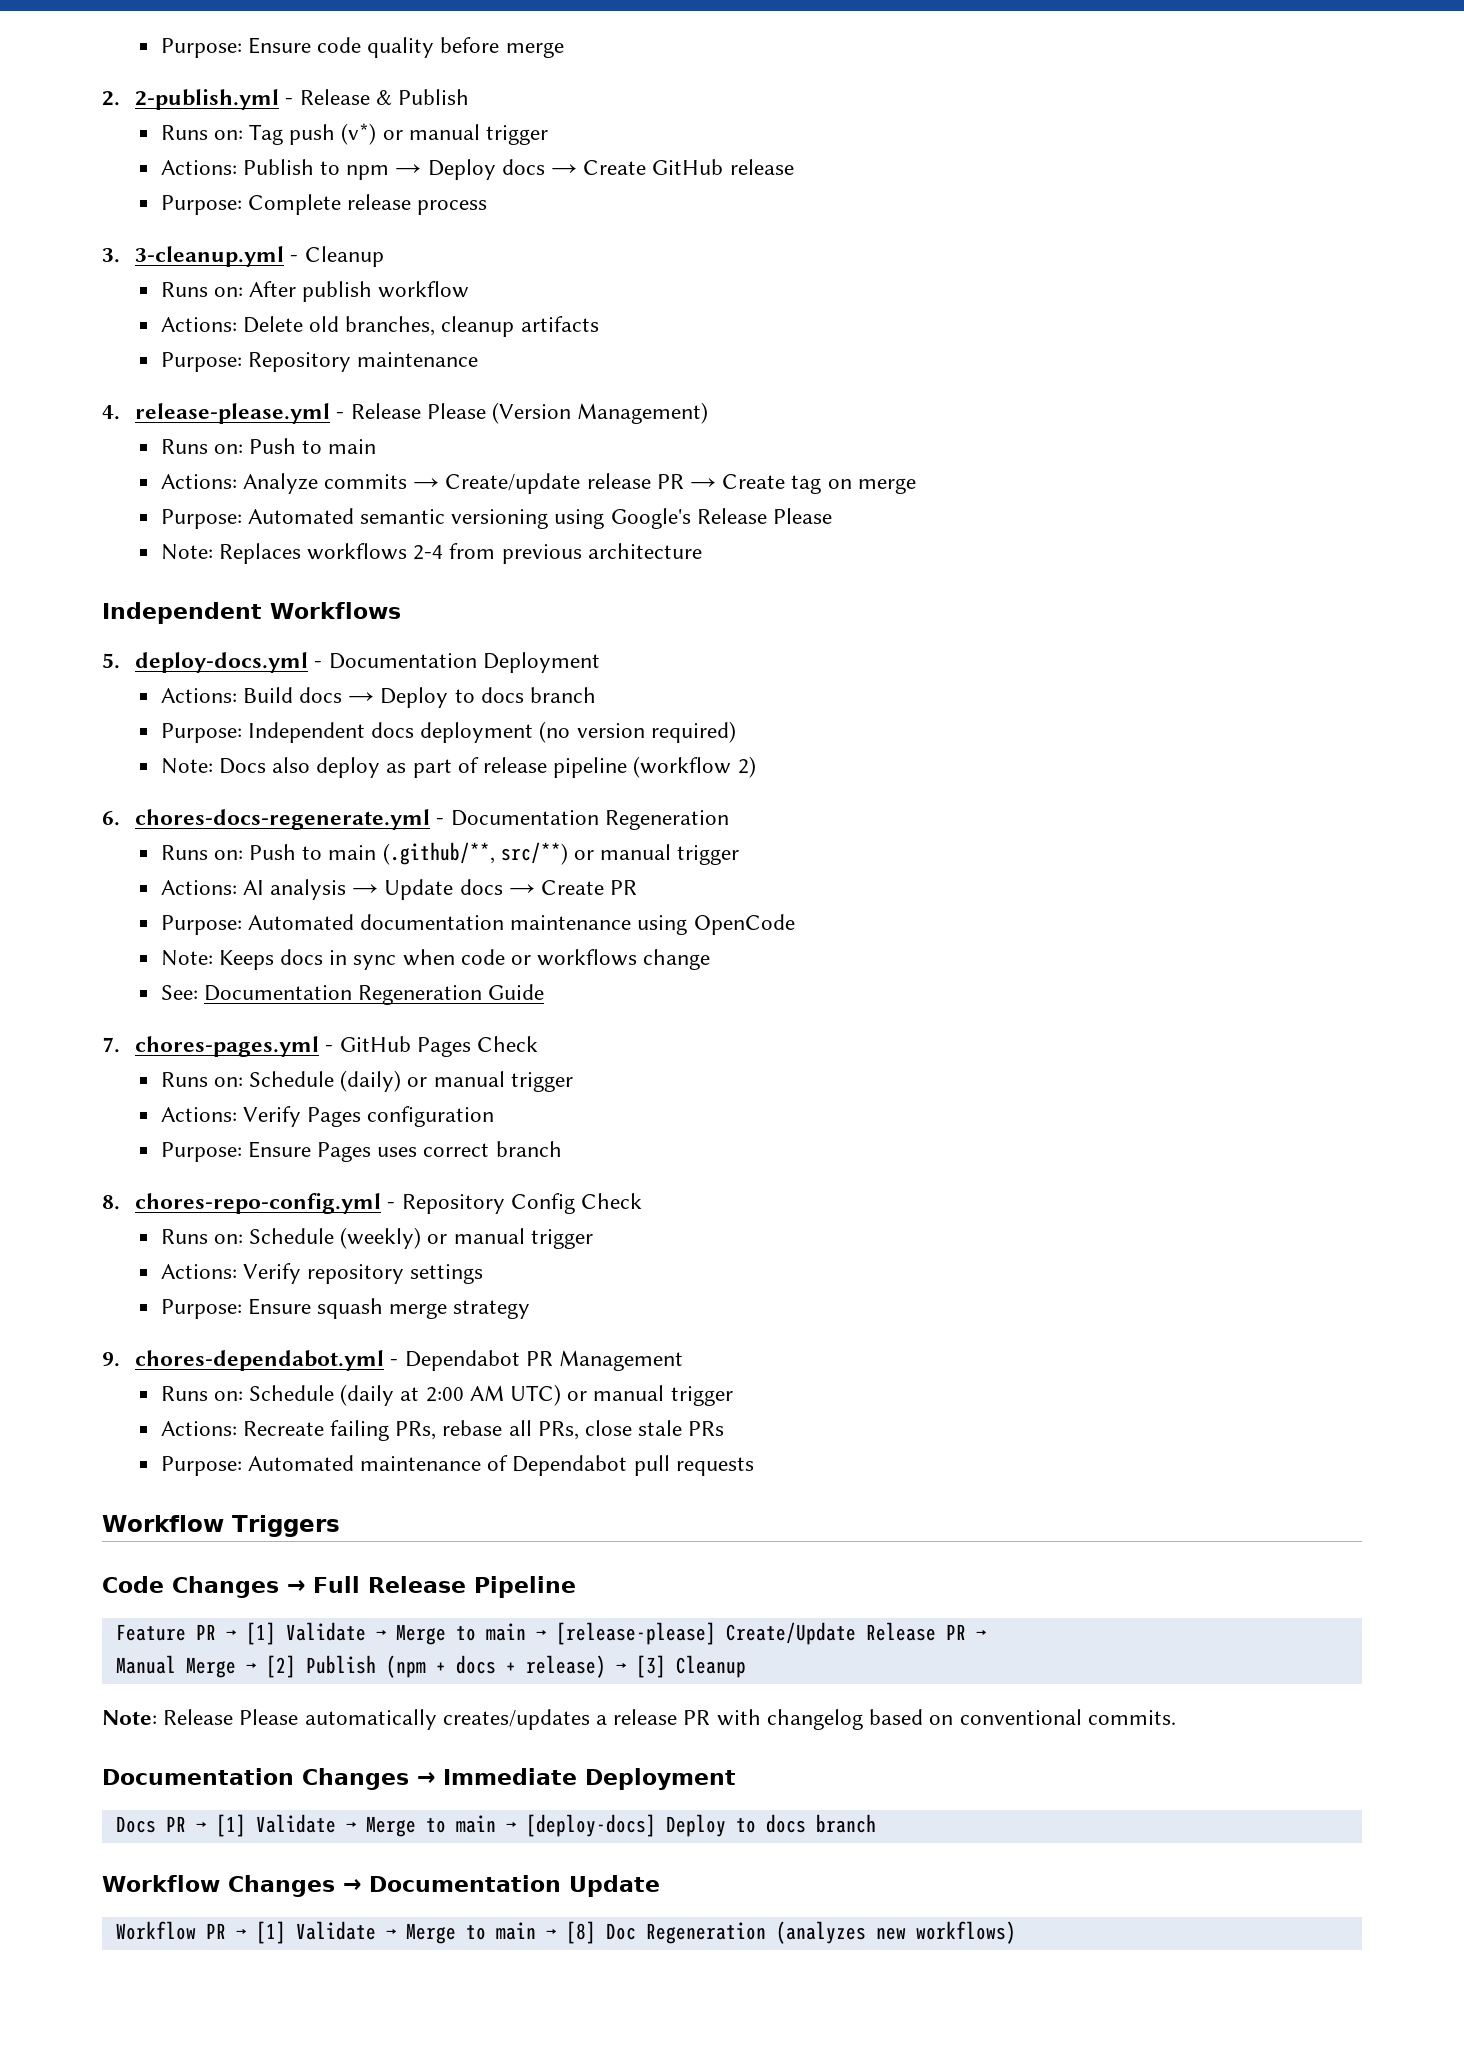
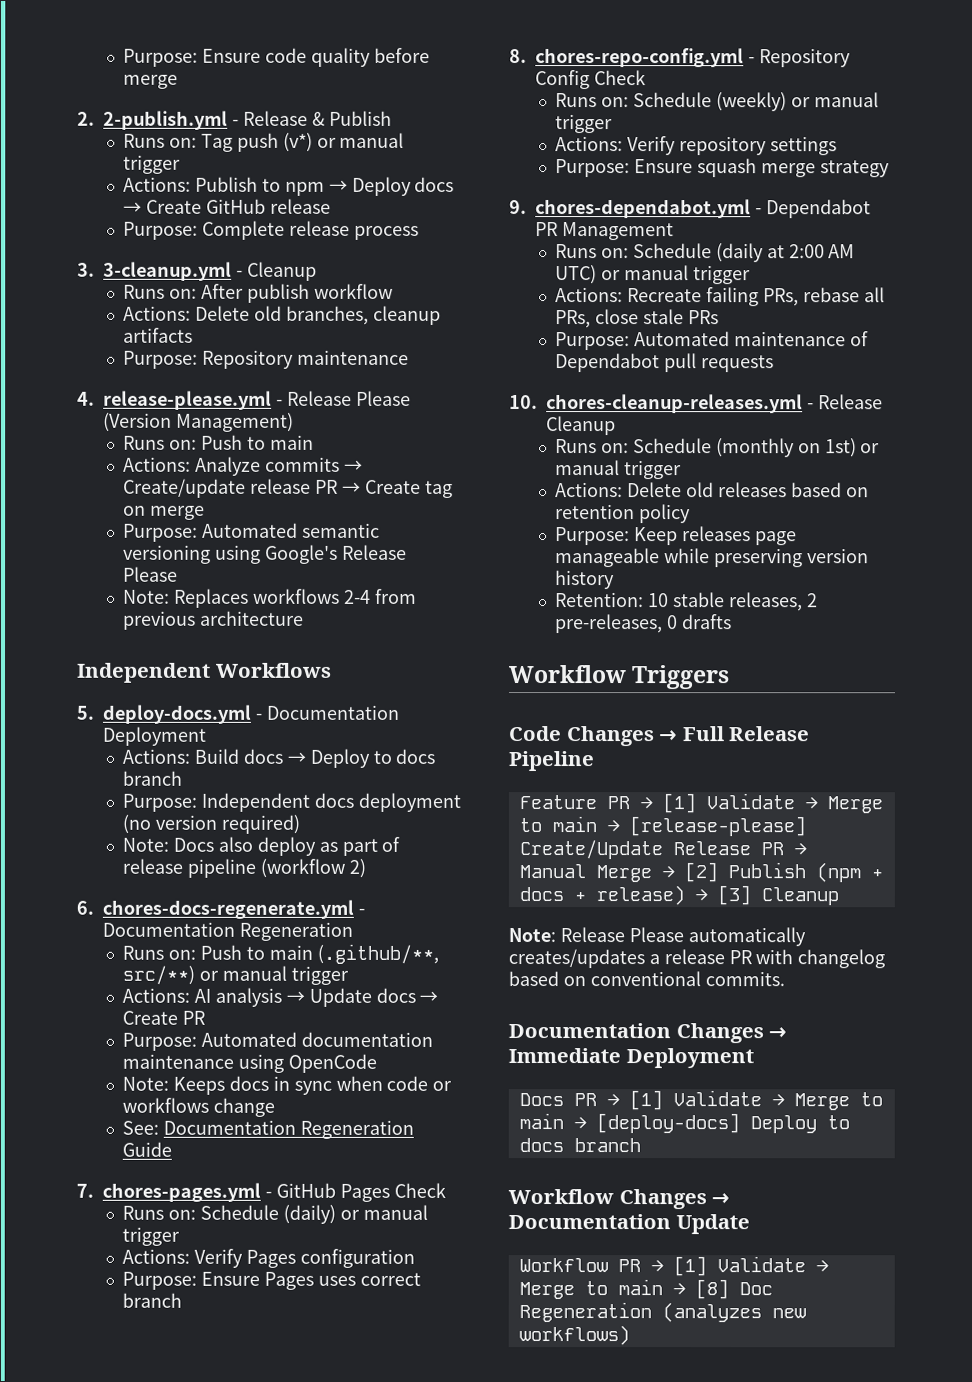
+ 10. chores-cleanup-releases.yml - Release Cleanup
+ Runs on: Schedule (monthly on 1st) or manual trigger
+ Actions: Delete old releases based on retention policy
+ Purpose: Keep releases page manageable while preserving version history
+ Retention: 10 stable releases, 2 pre-releases, 0 drafts

